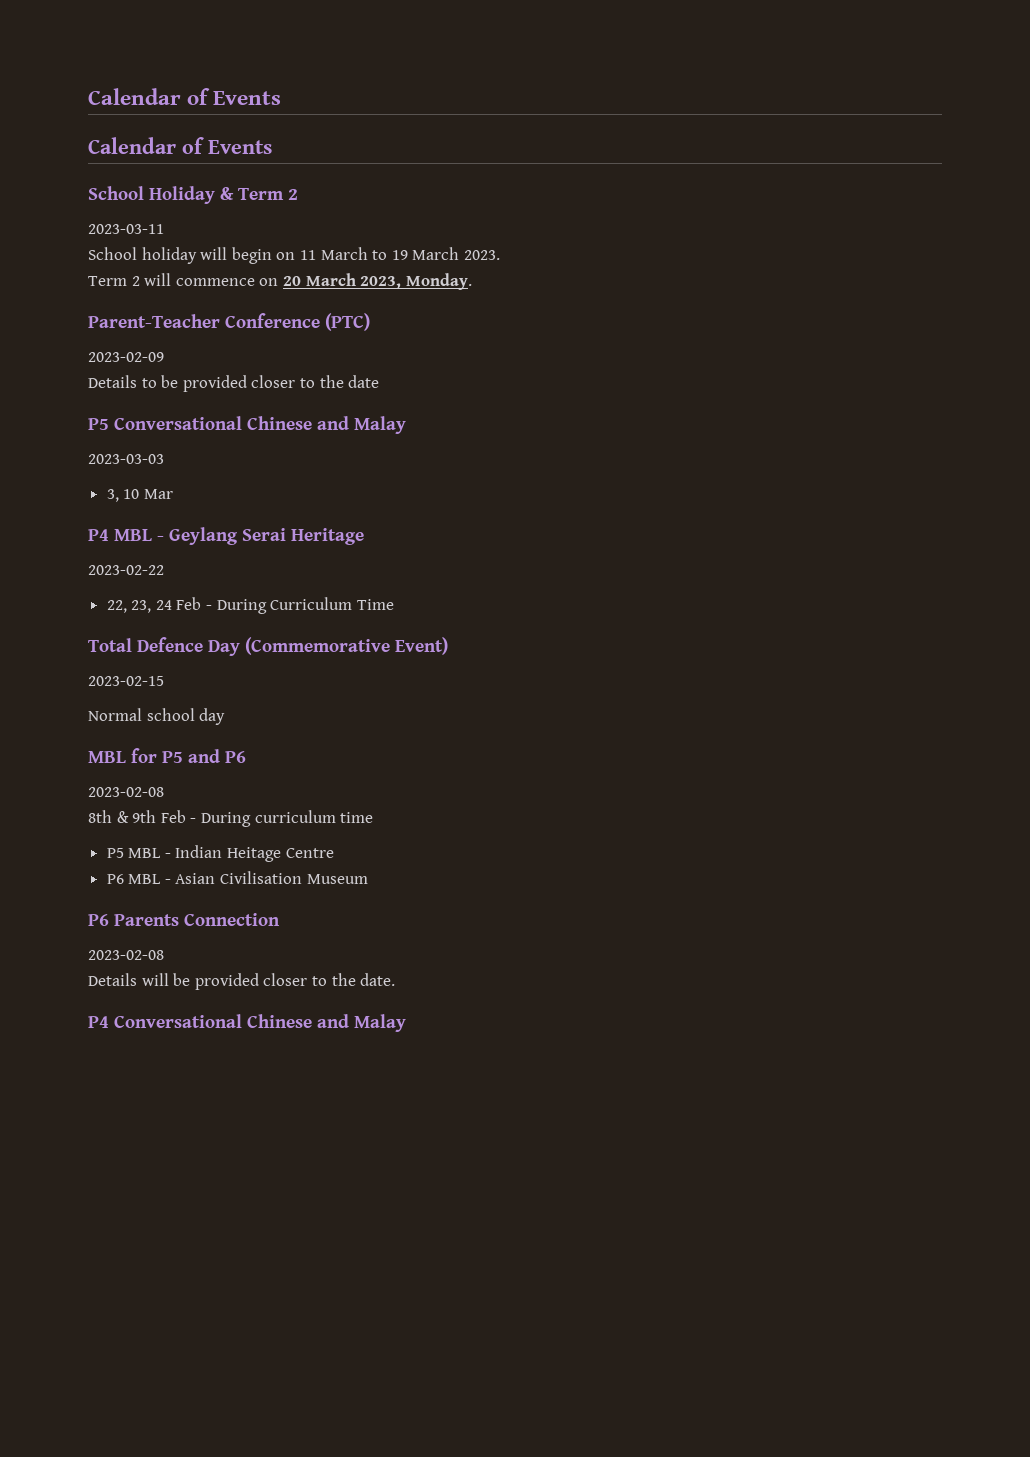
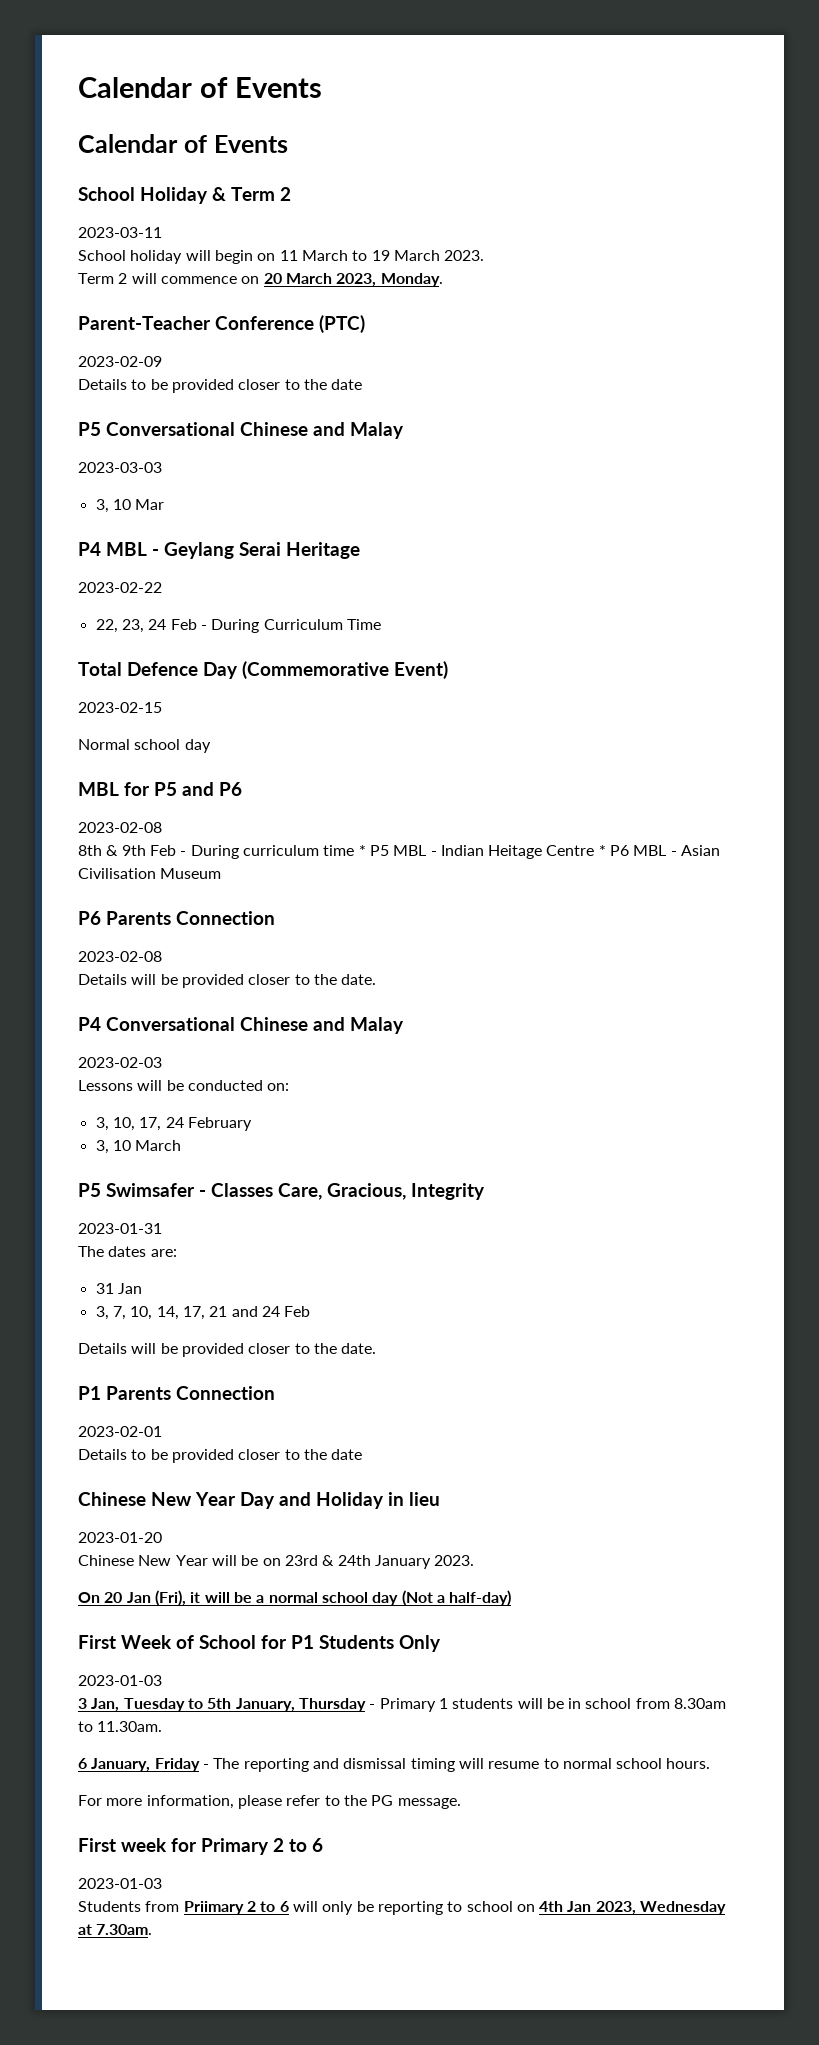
- 8th & 9th Feb - During curriculum time
- P5 MBL - Indian Heitage Centre
- P6 MBL - Asian Civilisation Museum
+ 8th & 9th Feb - During curriculum time * P5 MBL - Indian Heitage Centre * P6 MBL - Asian Civilisation Museum
+ 2023-02-03
+ Lessons will be conducted on:
+ 3, 10, 17, 24 February
+ 3, 10 March
+ P5 Swimsafer - Classes Care, Gracious, Integrity
+ 2023-01-31
+ The dates are:
+ 31 Jan
+ 3, 7, 10, 14, 17, 21 and 24 Feb
+ Details will be provided closer to the date.
+ P1 Parents Connection
+ 2023-02-01
+ Details to be provided closer to the date
+ Chinese New Year Day and Holiday in lieu
+ 2023-01-20
+ Chinese New Year will be on 23rd & 24th January 2023.
+ On 20 Jan (Fri), it will be a normal school day (Not a half-day)
+ First Week of School for P1 Students Only
+ 2023-01-03
+ 3 Jan, Tuesday to 5th January, Thursday - Primary 1 students will be in school from 8.30am to 11.30am.
+ 6 January, Friday - The reporting and dismissal timing will resume to normal school hours.
+ For more information, please refer to the PG message.
+ First week for Primary 2 to 6
+ 2023-01-03
+ Students from Priimary 2 to 6 will only be reporting to school on 4th Jan 2023, Wednesday at 7.30am.

